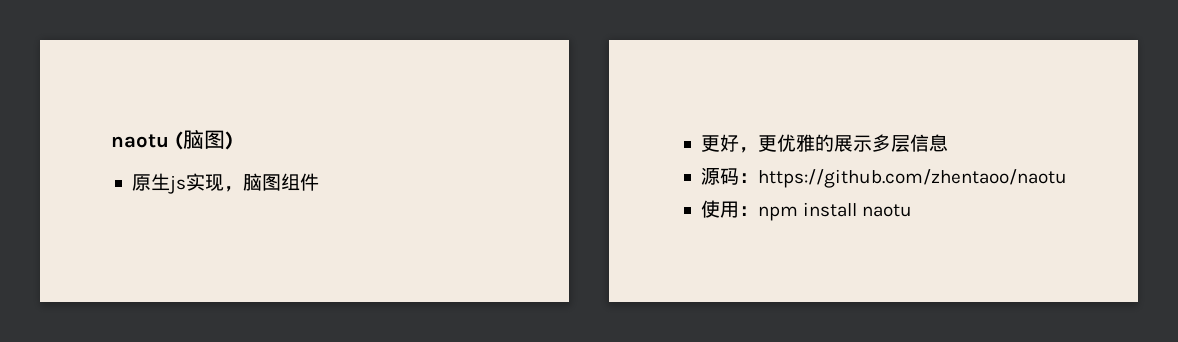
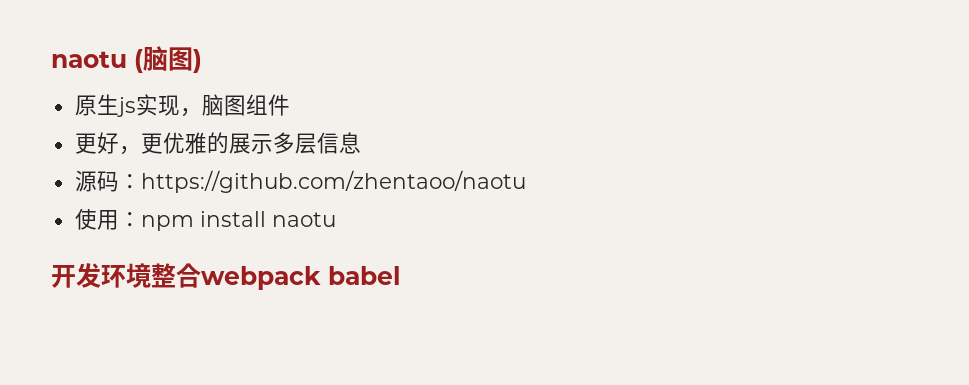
+ 开发环境整合webpack babel

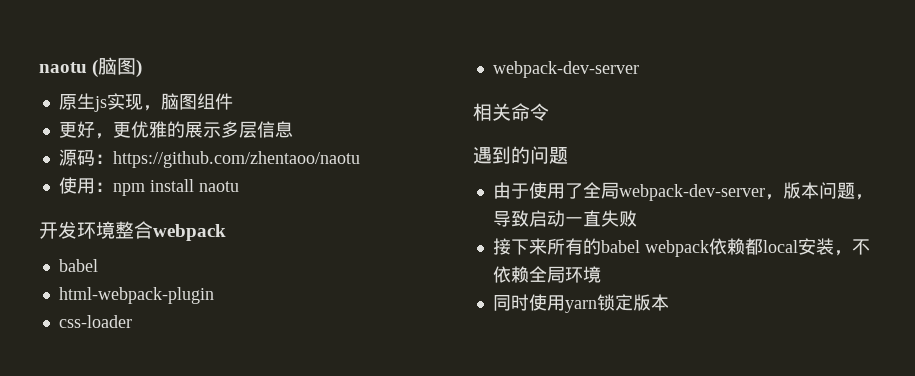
- 开发环境整合webpack babel
+ 开发环境整合webpack
+ babel
+ html-webpack-plugin
+ css-loader
+ webpack-dev-server
+ 相关命令
+ 遇到的问题
+ 由于使用了全局webpack-dev-server，版本问题，导致启动一直失败
+ 接下来所有的babel webpack依赖都local安装，不依赖全局环境
+ 同时使用yarn锁定版本

